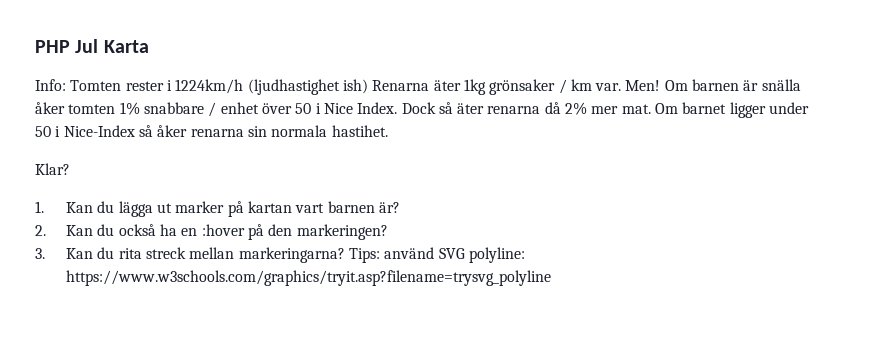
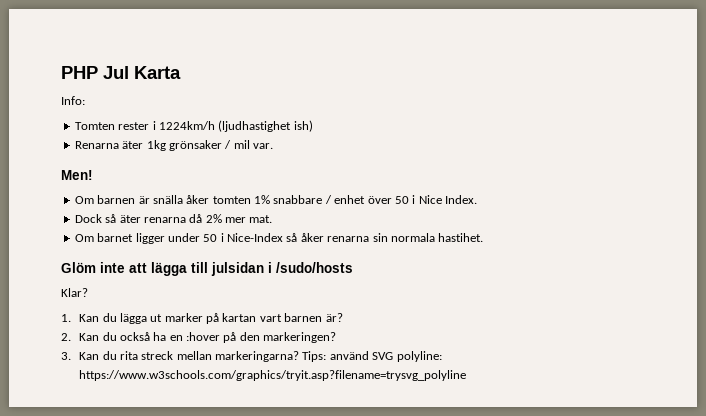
- Info: Tomten rester i 1224km/h (ljudhastighet ish) Renarna äter 1kg grönsaker / km var. Men! Om barnen är snälla åker tomten 1% snabbare / enhet över 50 i Nice Index. Dock så äter renarna då 2% mer mat. Om barnet ligger under 50 i Nice-Index så åker renarna sin normala hastihet.
+ Info:
+ Tomten rester i 1224km/h (ljudhastighet ish)
+ Renarna äter 1kg grönsaker / mil var.
+ Men!
+ Om barnen är snälla åker tomten 1% snabbare / enhet över 50 i Nice Index.
+ Dock så äter renarna då 2% mer mat.
+ Om barnet ligger under 50 i Nice-Index så åker renarna sin normala hastihet.
+ Glöm inte att lägga till julsidan i /sudo/hosts

